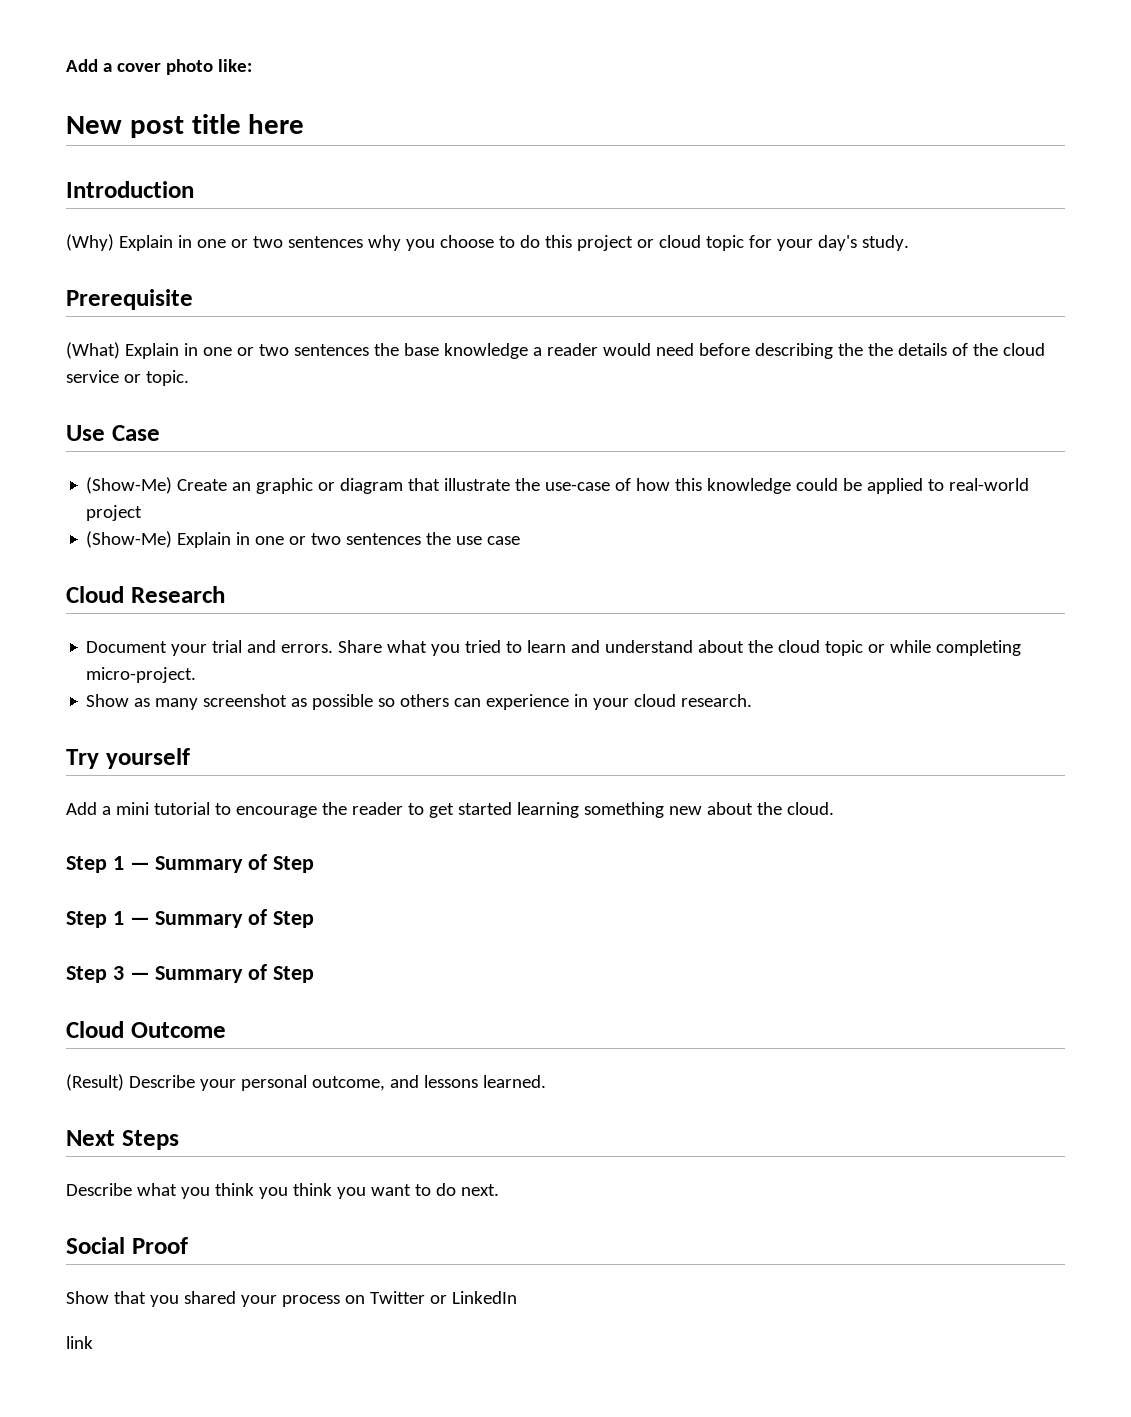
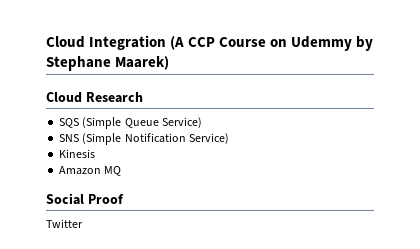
- Add a cover photo like:
- New post title here
- Introduction
- (Why) Explain in one or two sentences why you choose to do this project or cloud topic for your day's study.
- Prerequisite
- (What) Explain in one or two sentences the base knowledge a reader would need before describing the the details of the cloud service or topic.
- Use Case
- (Show-Me) Create an graphic or diagram that illustrate the use-case of how this knowledge could be applied to real-world project
- (Show-Me) Explain in one or two sentences the use case
+ Cloud Integration (A CCP Course on Udemmy by Stephane Maarek)
  Cloud Research
- Document your trial and errors. Share what you tried to learn and understand about the cloud topic or while completing micro-project.
- Show as many screenshot as possible so others can experience in your cloud research.
- Try yourself
- Add a mini tutorial to encourage the reader to get started learning something new about the cloud.
- Step 1 — Summary of Step
- Step 1 — Summary of Step
- Step 3 — Summary of Step
- Cloud Outcome
- (Result) Describe your personal outcome, and lessons learned.
- Next Steps
- Describe what you think you think you want to do next.
+ SQS (Simple Queue Service)
+ SNS (Simple Notification Service)
+ Kinesis
+ Amazon MQ
  Social Proof
- Show that you shared your process on Twitter or LinkedIn
- link
+ Twitter

